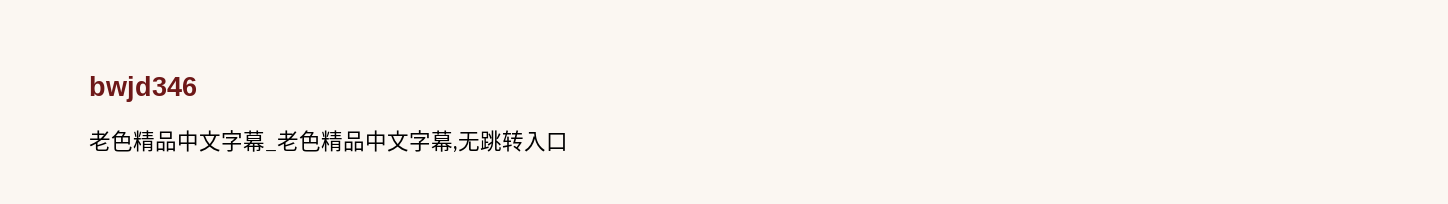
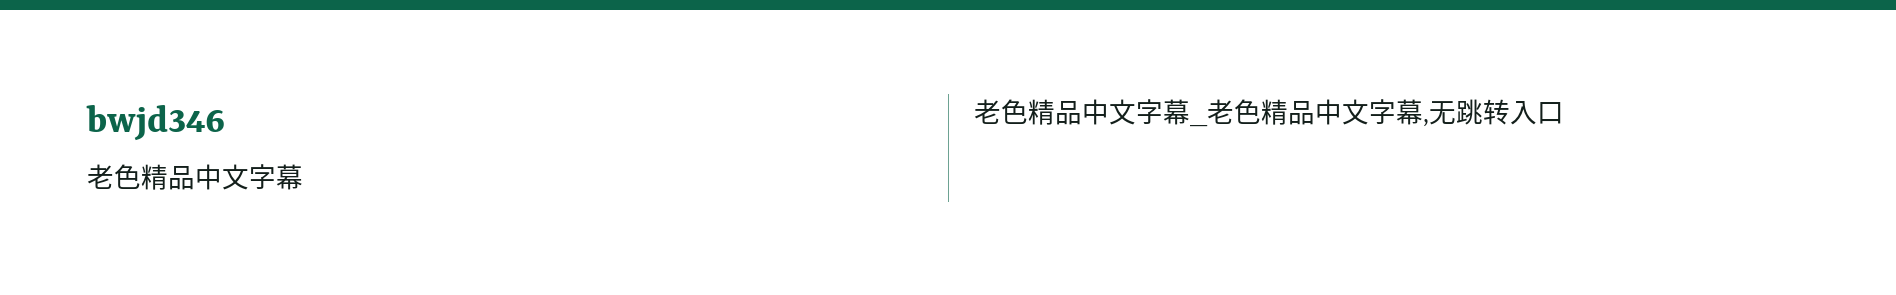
  bwjd346
+ 老色精品中文字幕

